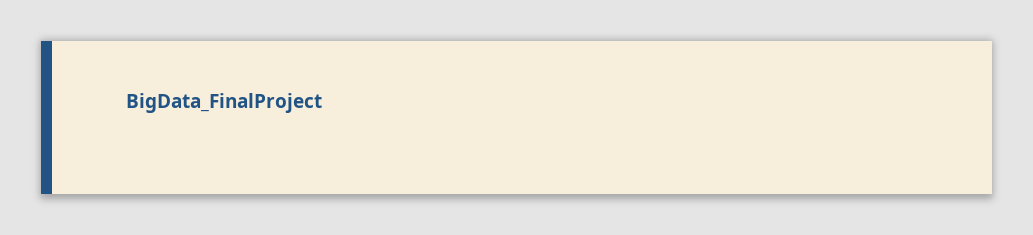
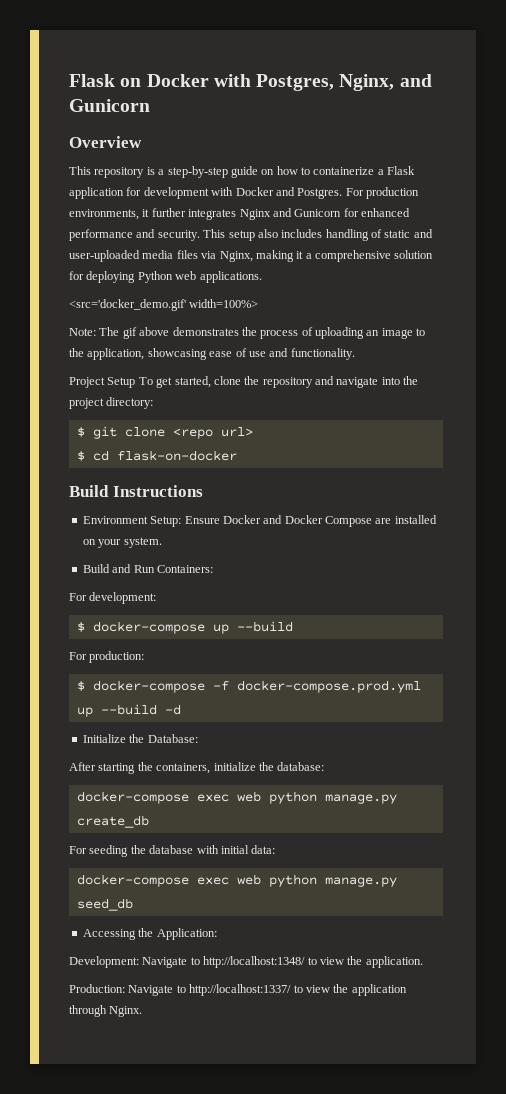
- BigData_FinalProject
+ Flask on Docker with Postgres, Nginx, and Gunicorn
+ Overview
+ This repository is a step-by-step guide on how to containerize a Flask application for development with Docker and Postgres. For production environments, it further integrates Nginx and Gunicorn for enhanced performance and security. This setup also includes handling of static and user-uploaded media files via Nginx, making it a comprehensive solution for deploying Python web applications.
+ <src='docker_demo.gif' width=100%>
+ Note: The gif above demonstrates the process of uploading an image to the application, showcasing ease of use and functionality.
+ Project Setup To get started, clone the repository and navigate into the project directory:
+ $ git clone <repo url>
+ $ cd flask-on-docker
+ Build Instructions
+ Environment Setup: Ensure Docker and Docker Compose are installed on your system.
+ Build and Run Containers:
+ For development:
+ $ docker-compose up --build
+ For production:
+ $ docker-compose -f docker-compose.prod.yml up --build -d
+ Initialize the Database:
+ After starting the containers, initialize the database:
+ docker-compose exec web python manage.py create_db
+ For seeding the database with initial data:
+ docker-compose exec web python manage.py seed_db
+ Accessing the Application:
+ Development: Navigate to http://localhost:1348/ to view the application.
+ Production: Navigate to http://localhost:1337/ to view the application through Nginx.

